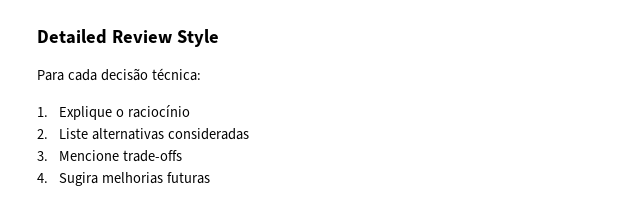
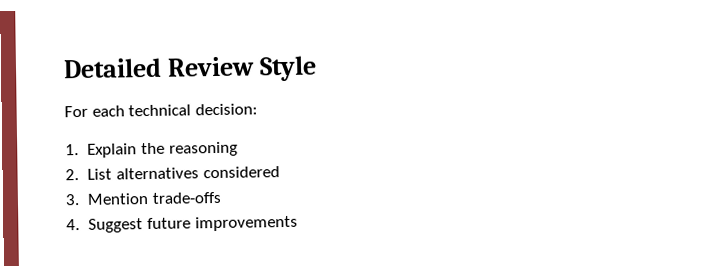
- Para cada decisão técnica:
- 1. Explique o raciocínio
- 2. Liste alternativas consideradas
+ For each technical decision:
+ 1. Explain the reasoning
+ 2. List alternatives considered
- 3. Mencione trade-offs
+ 3. Mention trade-offs
- 4. Sugira melhorias futuras
+ 4. Suggest future improvements

